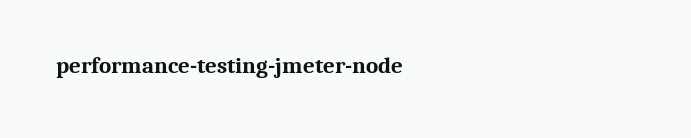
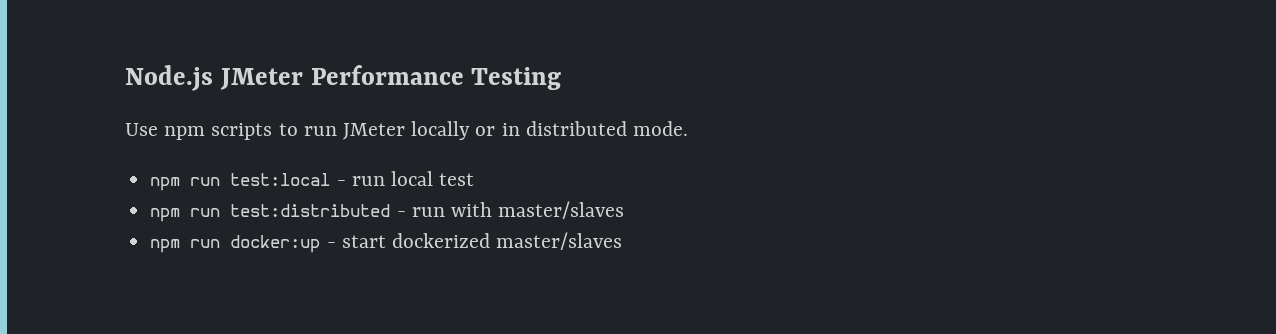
- performance-testing-jmeter-node
+ Node.js JMeter Performance Testing
+ Use npm scripts to run JMeter locally or in distributed mode.
+ npm run test:local - run local test
+ npm run test:distributed - run with master/slaves
+ npm run docker:up - start dockerized master/slaves

